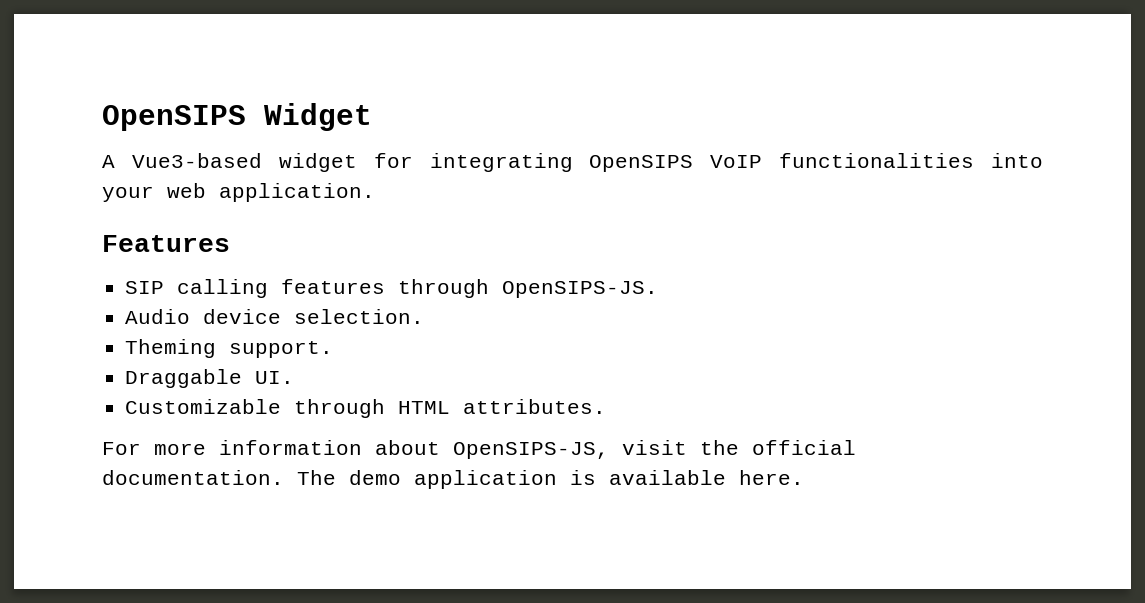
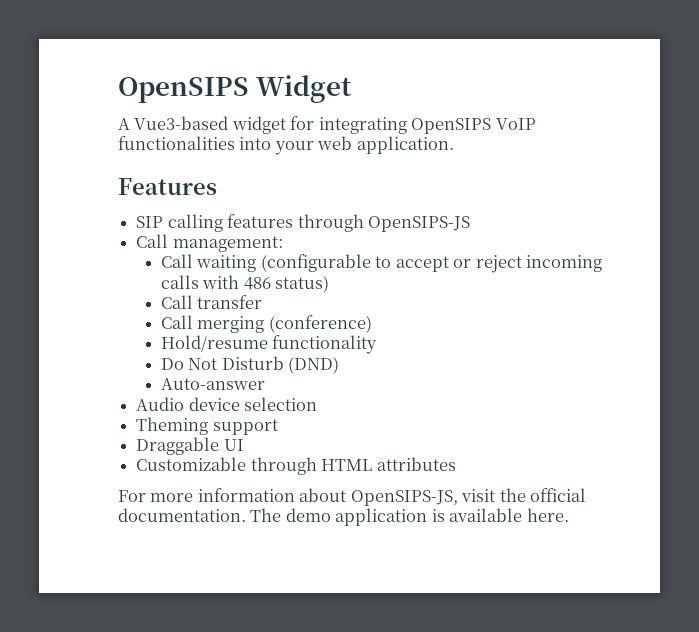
- SIP calling features through OpenSIPS-JS.
+ SIP calling features through OpenSIPS-JS
+ Call management:
+ Call waiting (configurable to accept or reject incoming calls with 486 status)
+ Call transfer
+ Call merging (conference)
+ Hold/resume functionality
+ Do Not Disturb (DND)
+ Auto-answer
- Audio device selection.
+ Audio device selection
- Theming support.
+ Theming support
- Draggable UI.
+ Draggable UI
- Customizable through HTML attributes.
+ Customizable through HTML attributes

